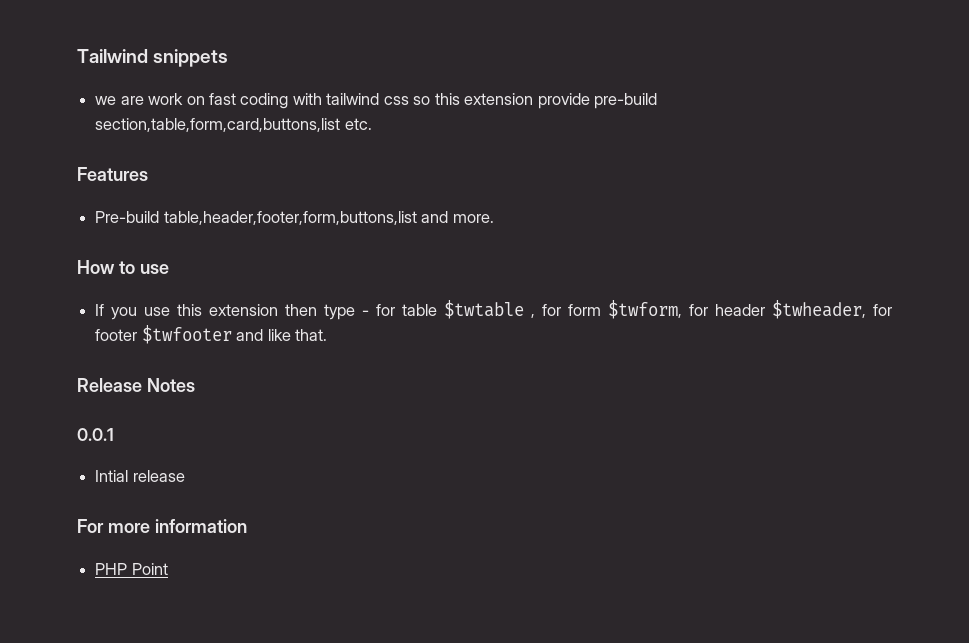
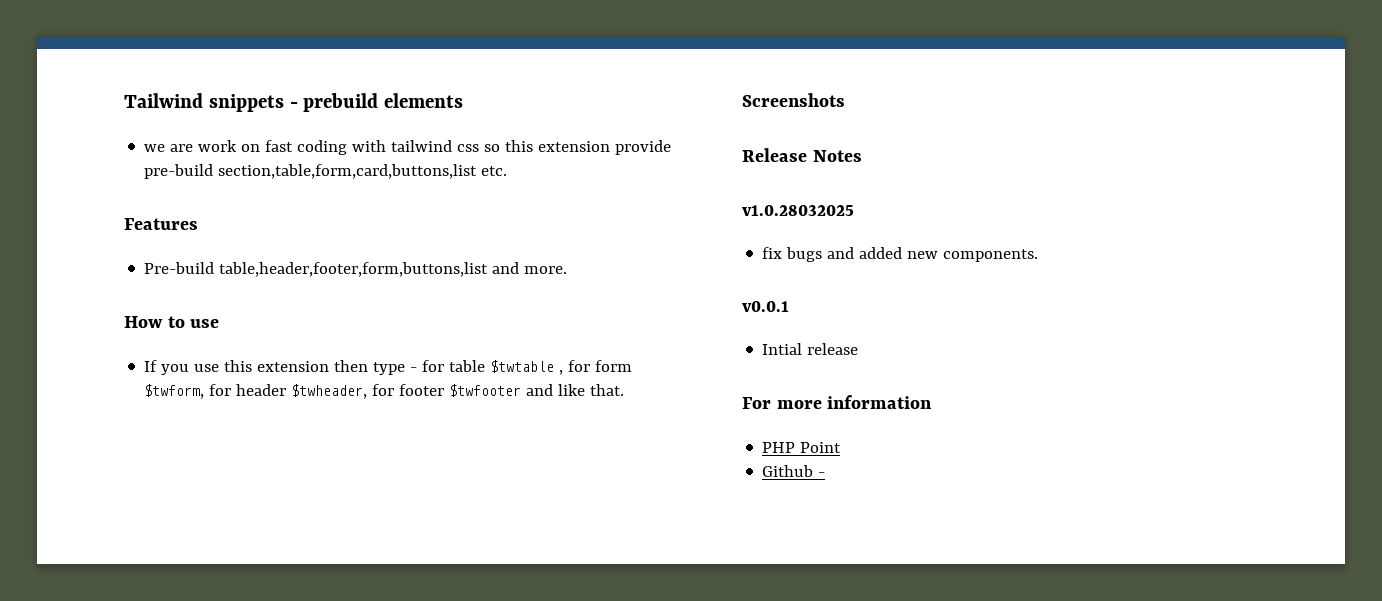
- Tailwind snippets
+ Tailwind snippets - prebuild elements
+ Screenshots
- 0.0.1
+ v1.0.28032025
+ fix bugs and added new components.
+ v0.0.1
+ Github -

